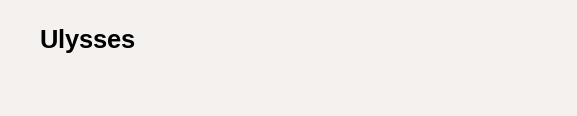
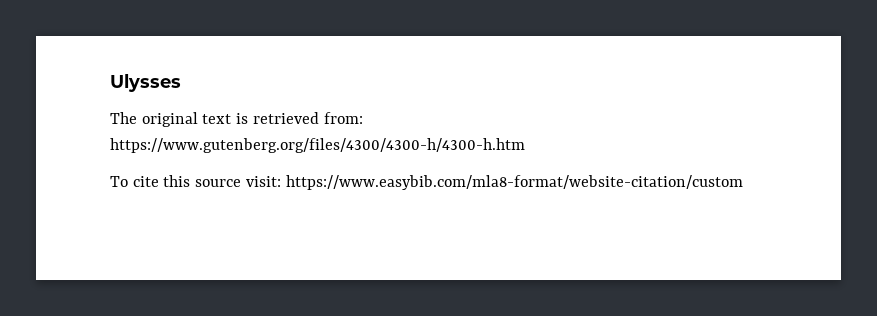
+ The original text is retrieved from: https://www.gutenberg.org/files/4300/4300-h/4300-h.htm
+ To cite this source visit: https://www.easybib.com/mla8-format/website-citation/custom

